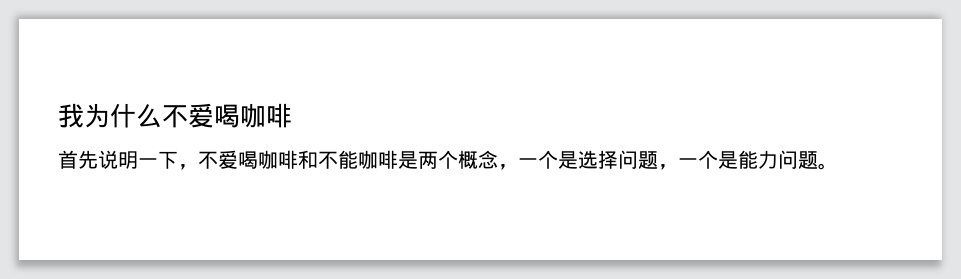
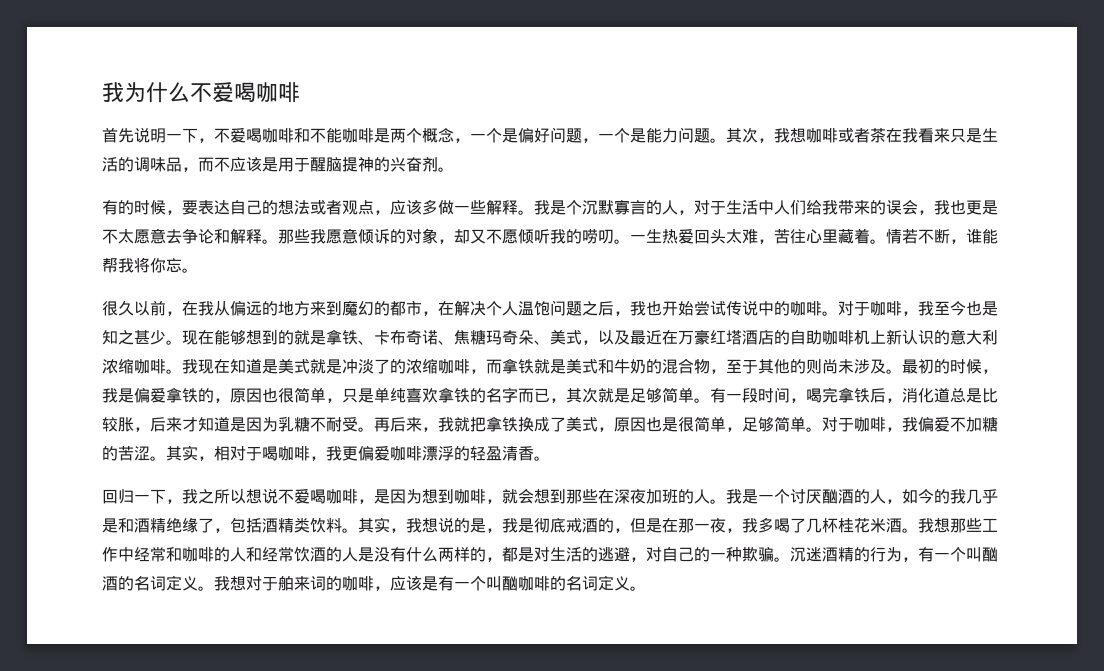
- 首先说明一下，不爱喝咖啡和不能咖啡是两个概念，一个是选择问题，一个是能力问题。
+ 首先说明一下，不爱喝咖啡和不能咖啡是两个概念，一个是偏好问题，一个是能力问题。
+ 其次，我想咖啡或者茶在我看来只是生活的调味品，而不应该是用于醒脑提神的兴奋剂。
+ 有的时候，要表达自己的想法或者观点，应该多做一些解释。我是个沉默寡言的人，对于生活中人们给我带来的误会，我也更是不太愿意去争论和解释。那些我愿意倾诉的对象，却又不愿倾听我的唠叨。一生热爱回头太难，苦往心里藏着。情若不断，谁能帮我将你忘。
+ 很久以前，在我从偏远的地方来到魔幻的都市，在解决个人温饱问题之后，我也开始尝试传说中的咖啡。对于咖啡，我至今也是知之甚少。现在能够想到的就是拿铁、卡布奇诺、焦糖玛奇朵、美式，以及最近在万豪红塔酒店的自助咖啡机上新认识的意大利浓缩咖啡。我现在知道是美式就是冲淡了的浓缩咖啡，而拿铁就是美式和牛奶的混合物，至于其他的则尚未涉及。最初的时候，我是偏爱拿铁的，原因也很简单，只是单纯喜欢拿铁的名字而已，其次就是足够简单。有一段时间，喝完拿铁后，消化道总是比较胀，后来才知道是因为乳糖不耐受。再后来，我就把拿铁换成了美式，原因也是很简单，足够简单。对于咖啡，我偏爱不加糖的苦涩。其实，相对于喝咖啡，我更偏爱咖啡漂浮的轻盈清香。
+ 回归一下，我之所以想说不爱喝咖啡，是因为想到咖啡，就会想到那些在深夜加班的人。我是一个讨厌酗酒的人，如今的我几乎是和酒精绝缘了，包括酒精类饮料。其实，我想说的是，我是彻底戒酒的，但是在那一夜，我多喝了几杯桂花米酒。我想那些工作中经常和咖啡的人和经常饮酒的人是没有什么两样的，都是对生活的逃避，对自己的一种欺骗。沉迷酒精的行为，有一个叫酗酒的名词定义。我想对于舶来词的咖啡，应该是有一个叫酗咖啡的名词定义。

